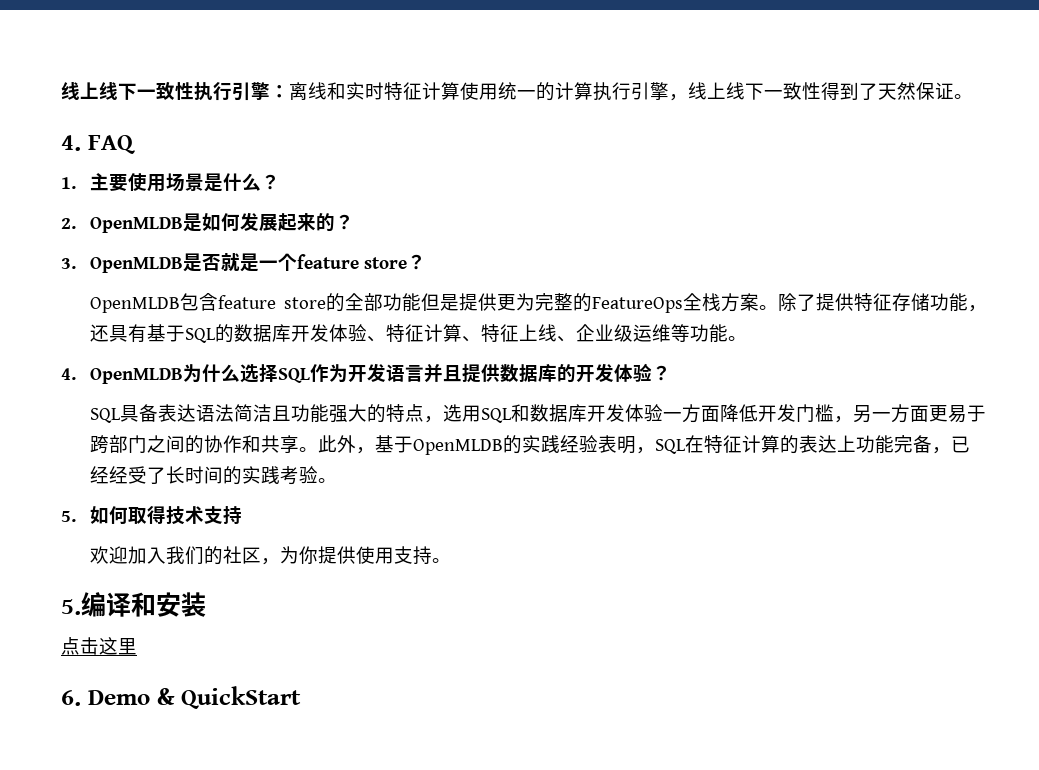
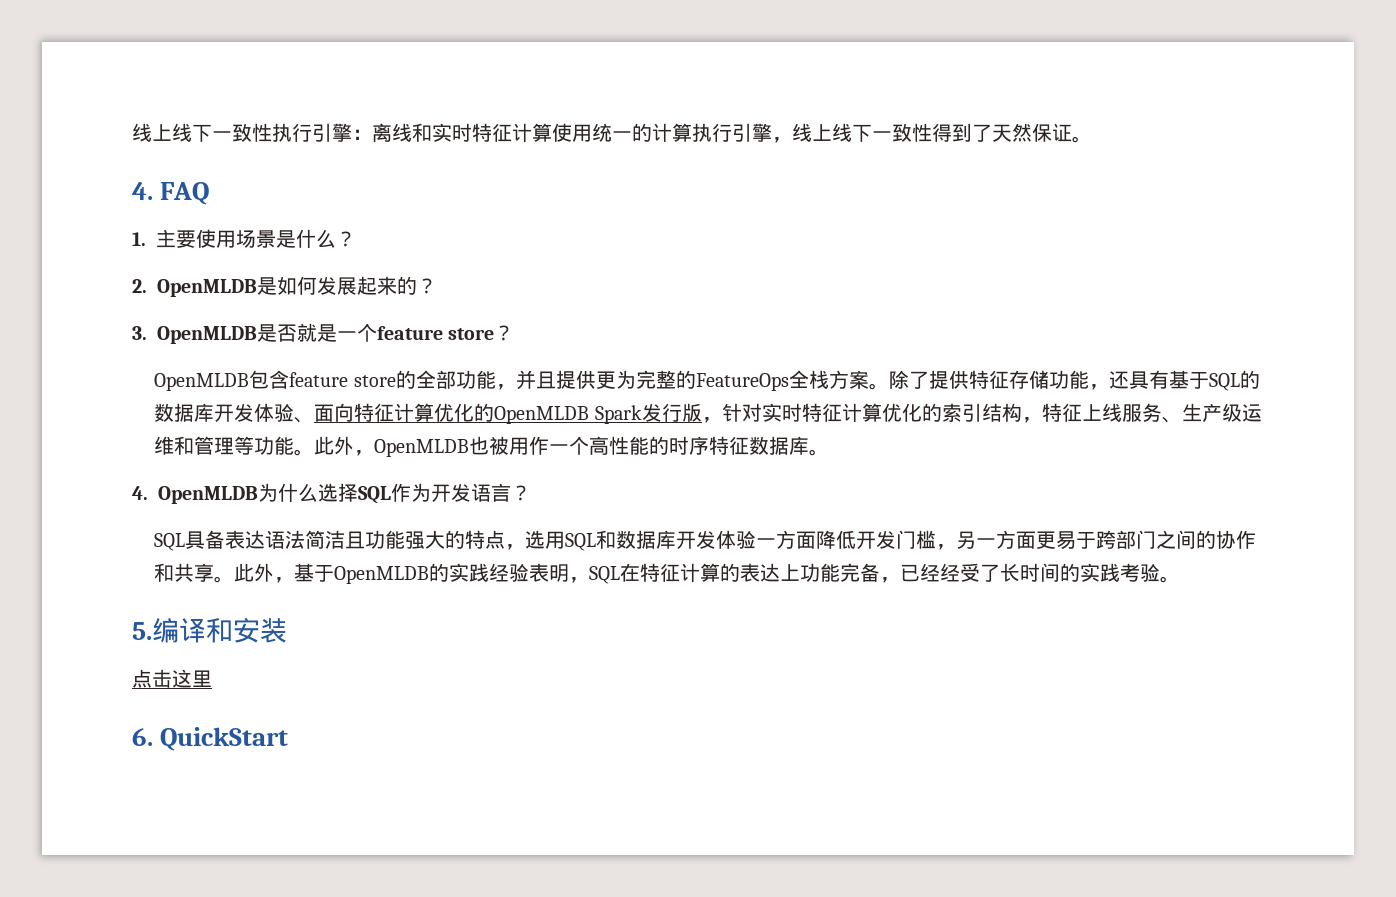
- OpenMLDB包含feature store的全部功能但是提供更为完整的FeatureOps全栈方案。
+ OpenMLDB包含feature store的全部功能，并且提供更为完整的FeatureOps全栈方案。
- 除了提供特征存储功能，还具有基于SQL的数据库开发体验、特征计算、特征上线、企业级运维等功能。
+ 除了提供特征存储功能，还具有基于SQL的数据库开发体验、面向特征计算优化的OpenMLDB Spark发行版，针对实时特征计算优化的索引结构，特征上线服务、生产级运维和管理等功能。此外，OpenMLDB也被用作一个高性能的时序特征数据库。
- 4. OpenMLDB为什么选择SQL作为开发语言并且提供数据库的开发体验？
+ 4. OpenMLDB为什么选择SQL作为开发语言？
- 5.如何取得技术支持
- 欢迎加入我们的社区，为你提供使用支持。
- 6. Demo & QuickStart
+ 6. QuickStart

